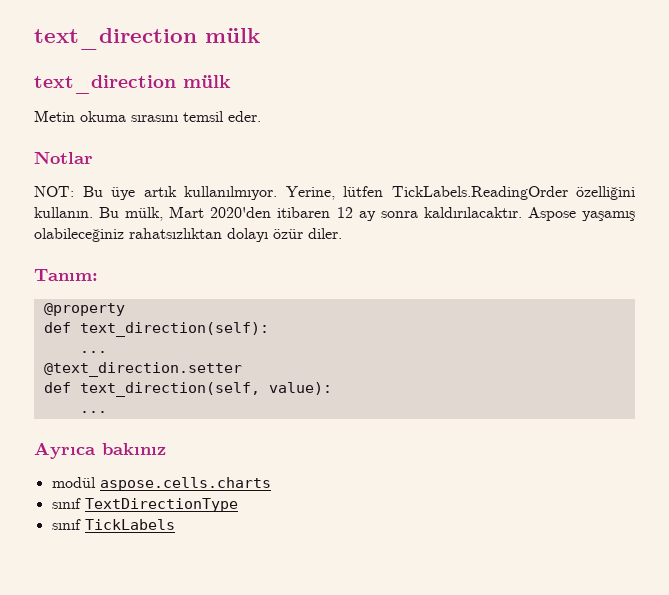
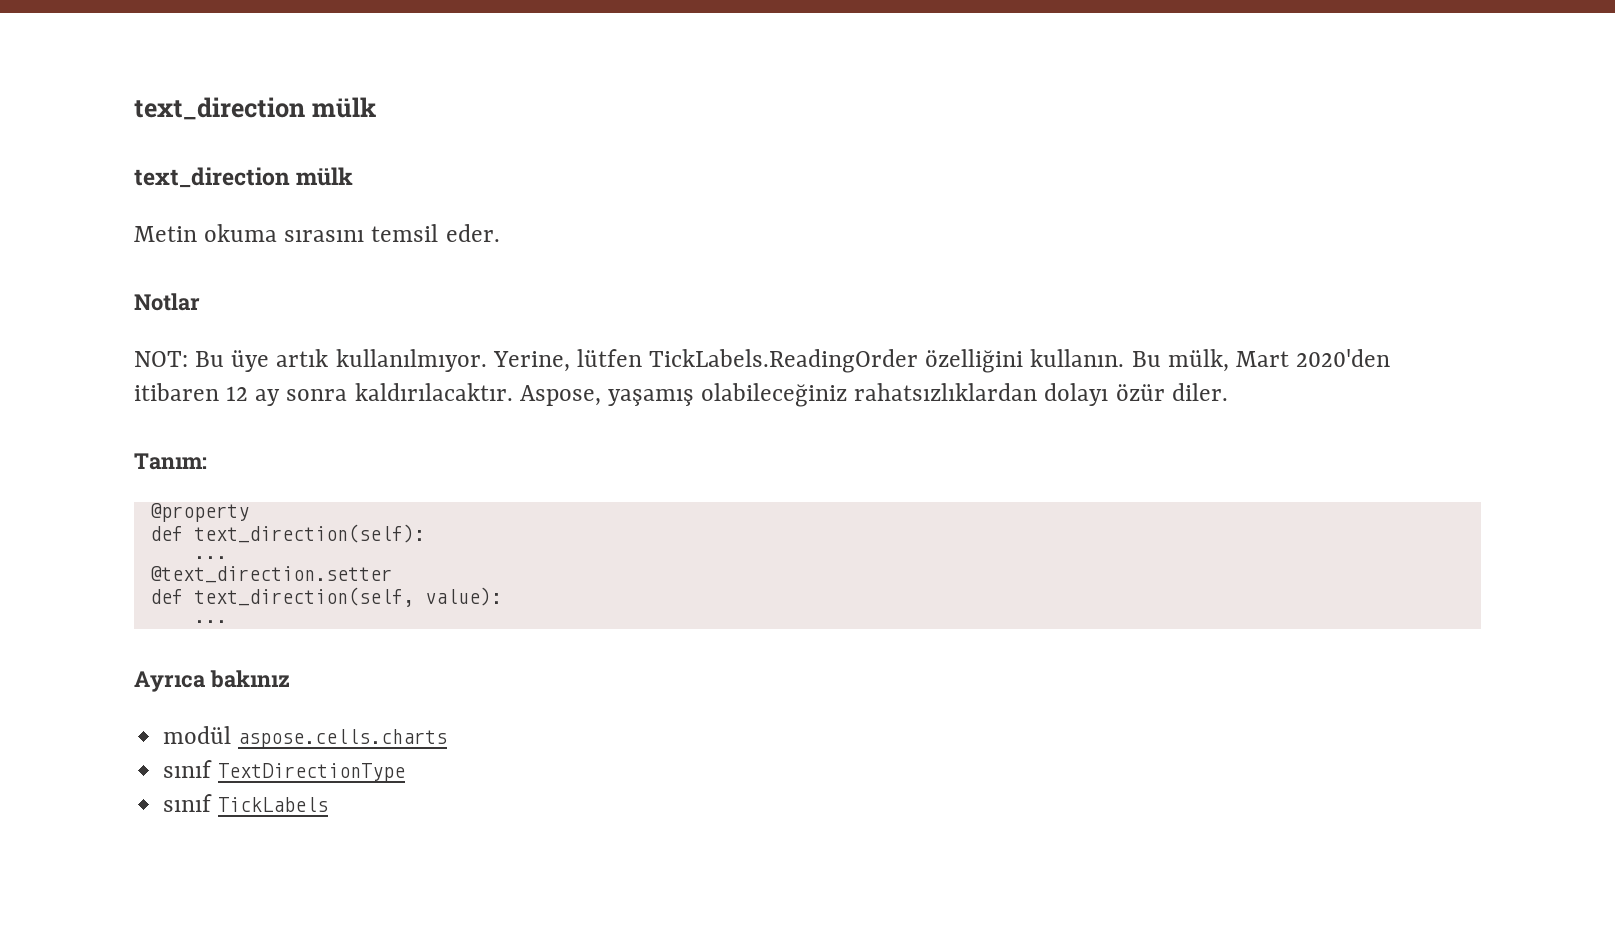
- Aspose yaşamış olabileceğiniz rahatsızlıktan dolayı özür diler.
+ Aspose, yaşamış olabileceğiniz rahatsızlıklardan dolayı özür diler.

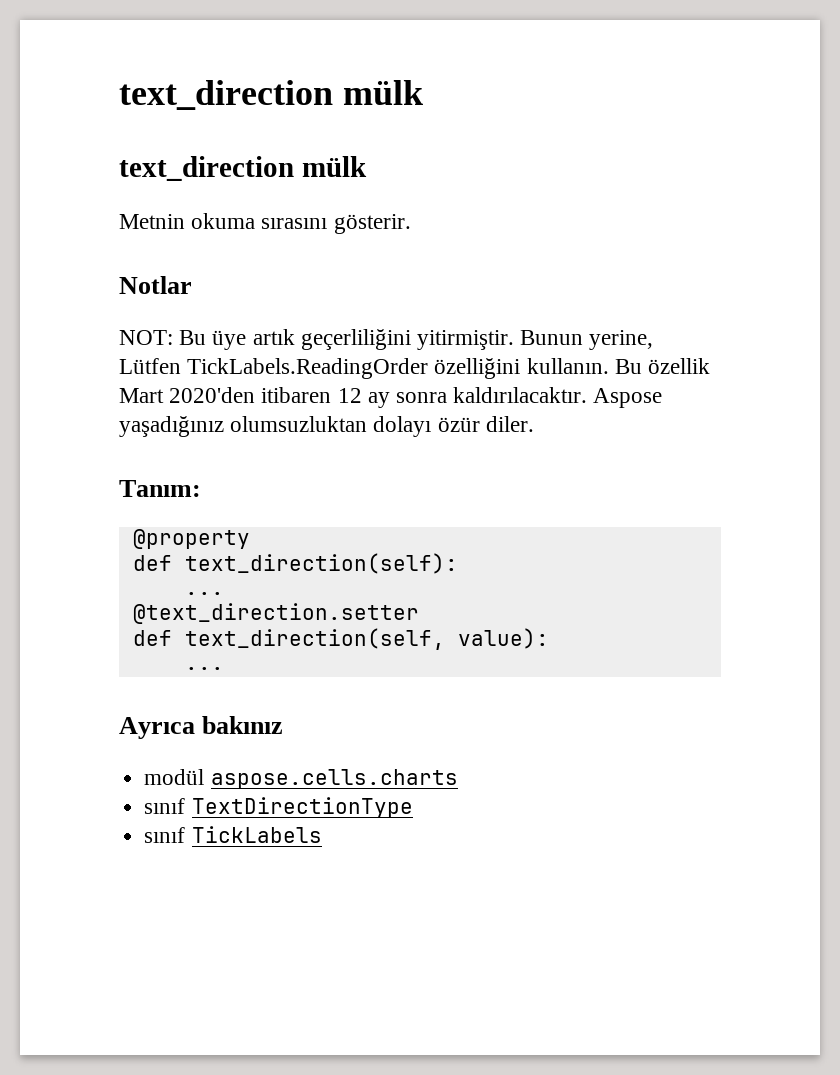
- Metin okuma sırasını temsil eder.
+ Metnin okuma sırasını gösterir.
- NOT: Bu üye artık kullanılmıyor. Yerine, lütfen TickLabels.ReadingOrder özelliğini kullanın.
+ NOT: Bu üye artık geçerliliğini yitirmiştir. Bunun yerine, Lütfen TickLabels.ReadingOrder özelliğini kullanın.
- Bu mülk, Mart 2020'den itibaren 12 ay sonra kaldırılacaktır.
+ Bu özellik Mart 2020'den itibaren 12 ay sonra kaldırılacaktır.
- Aspose, yaşamış olabileceğiniz rahatsızlıklardan dolayı özür diler.
+ Aspose yaşadığınız olumsuzluktan dolayı özür diler.

